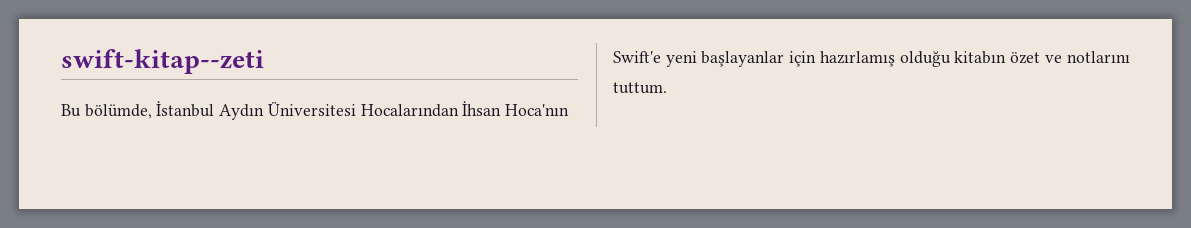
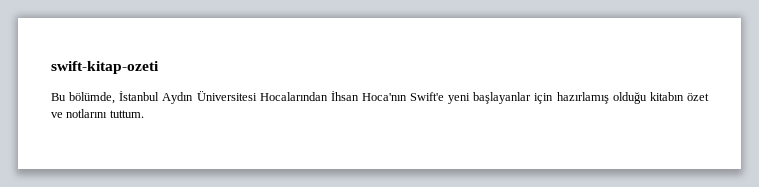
- swift-kitap--zeti
+ swift-kitap-ozeti

